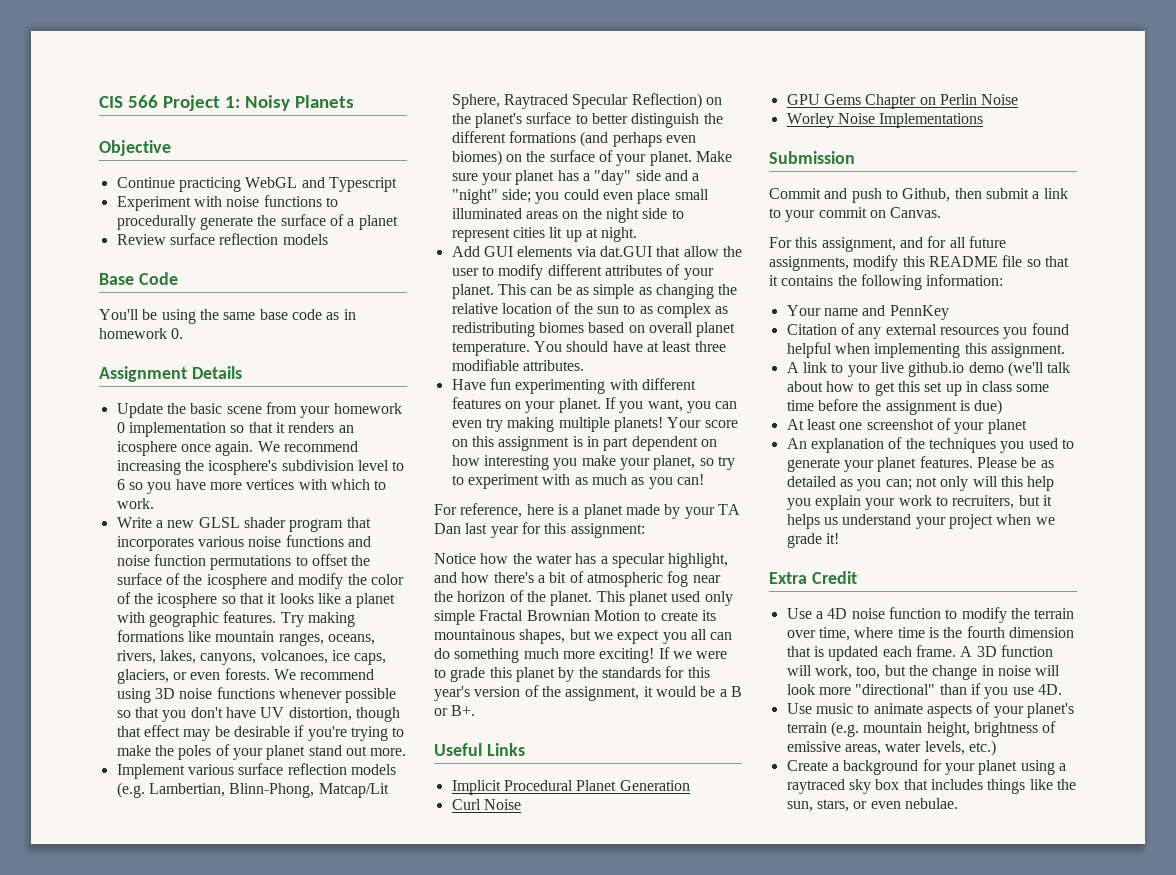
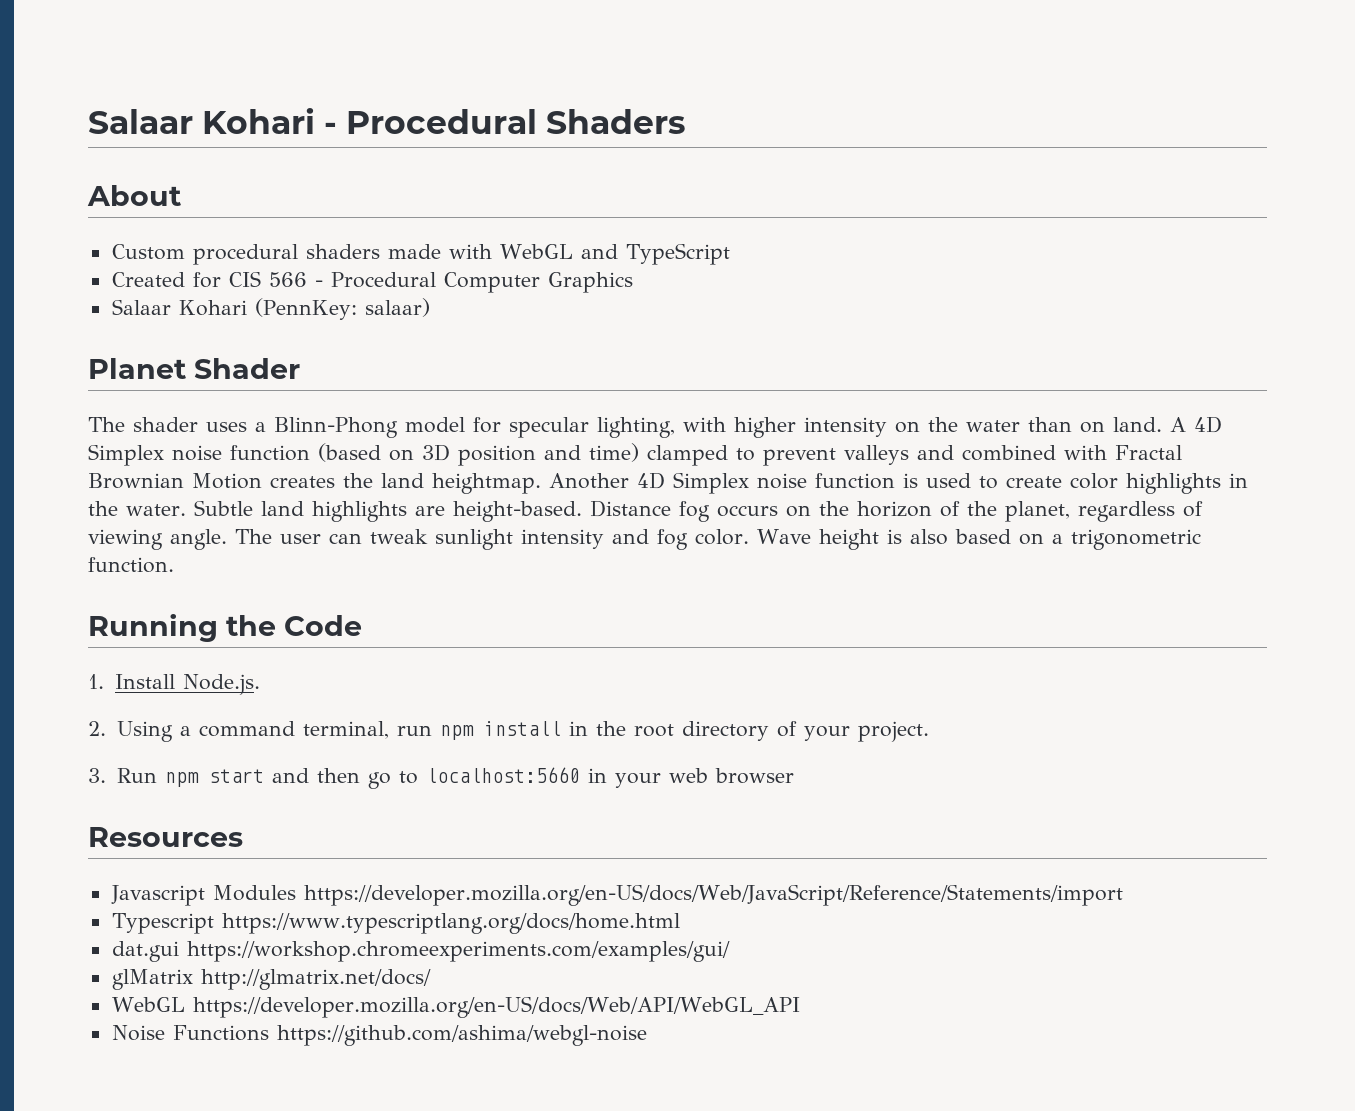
- CIS 566 Project 1: Noisy Planets
- Objective
- Continue practicing WebGL and Typescript
- Experiment with noise functions to procedurally generate the surface of a planet
- Review surface reflection models
- Base Code
- You'll be using the same base code as in homework 0.
- Assignment Details
- Update the basic scene from your homework 0 implementation so that it renders an icosphere once again. We recommend increasing the icosphere's subdivision level to 6 so you have more vertices with which to work.
- Write a new GLSL shader program that incorporates various noise functions and noise function permutations to offset the surface of the icosphere and modify the color of the icosphere so that it looks like a planet with geographic features. Try making formations like mountain ranges, oceans, rivers, lakes, canyons, volcanoes, ice caps, glaciers, or even forests. We recommend using 3D noise functions whenever possible so that you don't have UV distortion, though that effect may be desirable if you're trying to make the poles of your planet stand out more.
- Implement various surface reflection models (e.g. Lambertian, Blinn-Phong, Matcap/Lit Sphere, Raytraced Specular Reflection) on the planet's surface to better distinguish the different formations (and perhaps even biomes) on the surface of your planet. Make sure your planet has a "day" side and a "night" side; you could even place small illuminated areas on the night side to represent cities lit up at night.
- Add GUI elements via dat.GUI that allow the user to modify different attributes of your planet. This can be as simple as changing the relative location of the sun to as complex as redistributing biomes based on overall planet temperature. You should have at least three modifiable attributes.
- Have fun experimenting with different features on your planet. If you want, you can even try making multiple planets! Your score on this assignment is in part dependent on how interesting you make your planet, so try to experiment with as much as you can!
- For reference, here is a planet made by your TA Dan last year for this assignment:
- Notice how the water has a specular highlight, and how there's a bit of atmospheric fog near the horizon of the planet. This planet used only simple Fractal Brownian Motion to create its mountainous shapes, but we expect you all can do something much more exciting! If we were to grade this planet by the standards for this year's version of the assignment, it would be a B or B+.
- Useful Links
- Implicit Procedural Planet Generation
- Curl Noise
- GPU Gems Chapter on Perlin Noise
- Worley Noise Implementations
- Submission
- Commit and push to Github, then submit a link to your commit on Canvas.
- For this assignment, and for all future assignments, modify this README file so that it contains the following information:
- Your name and PennKey
- Citation of any external resources you found helpful when implementing this assignment.
- A link to your live github.io demo (we'll talk about how to get this set up in class some time before the assignment is due)
- At least one screenshot of your planet
- An explanation of the techniques you used to generate your planet features. Please be as detailed as you can; not only will this help you explain your work to recruiters, but it helps us understand your project when we grade it!
- Extra Credit
- Use a 4D noise function to modify the terrain over time, where time is the fourth dimension that is updated each frame. A 3D function will work, too, but the change in noise will look more "directional" than if you use 4D.
- Use music to animate aspects of your planet's terrain (e.g. mountain height, brightness of emissive areas, water levels, etc.)
- Create a background for your planet using a raytraced sky box that includes things like the sun, stars, or even nebulae.
+ Salaar Kohari - Procedural Shaders
+ About
+ Custom procedural shaders made with WebGL and TypeScript
+ Created for CIS 566 - Procedural Computer Graphics
+ Salaar Kohari (PennKey: salaar)
+ Planet Shader
+ The shader uses a Blinn-Phong model for specular lighting, with higher intensity on the water than on land. A 4D Simplex noise function (based on 3D position and time) clamped to prevent valleys and combined with Fractal Brownian Motion creates the land heightmap. Another 4D Simplex noise function is used to create color highlights in the water. Subtle land highlights are height-based. Distance fog occurs on the horizon of the planet, regardless of viewing angle. The user can tweak sunlight intensity and fog color. Wave height is also based on a trigonometric function.
+ Running the Code
+ 1. Install Node.js.
+ 2. Using a command terminal, run npm install in the root directory of your project.
+ 3. Run npm start and then go to localhost:5660 in your web browser
+ Resources
+ Javascript Modules https://developer.mozilla.org/en-US/docs/Web/JavaScript/Reference/Statements/import
+ Typescript https://www.typescriptlang.org/docs/home.html
+ dat.gui https://workshop.chromeexperiments.com/examples/gui/
+ glMatrix http://glmatrix.net/docs/
+ WebGL https://developer.mozilla.org/en-US/docs/Web/API/WebGL_API
+ Noise Functions https://github.com/ashima/webgl-noise

